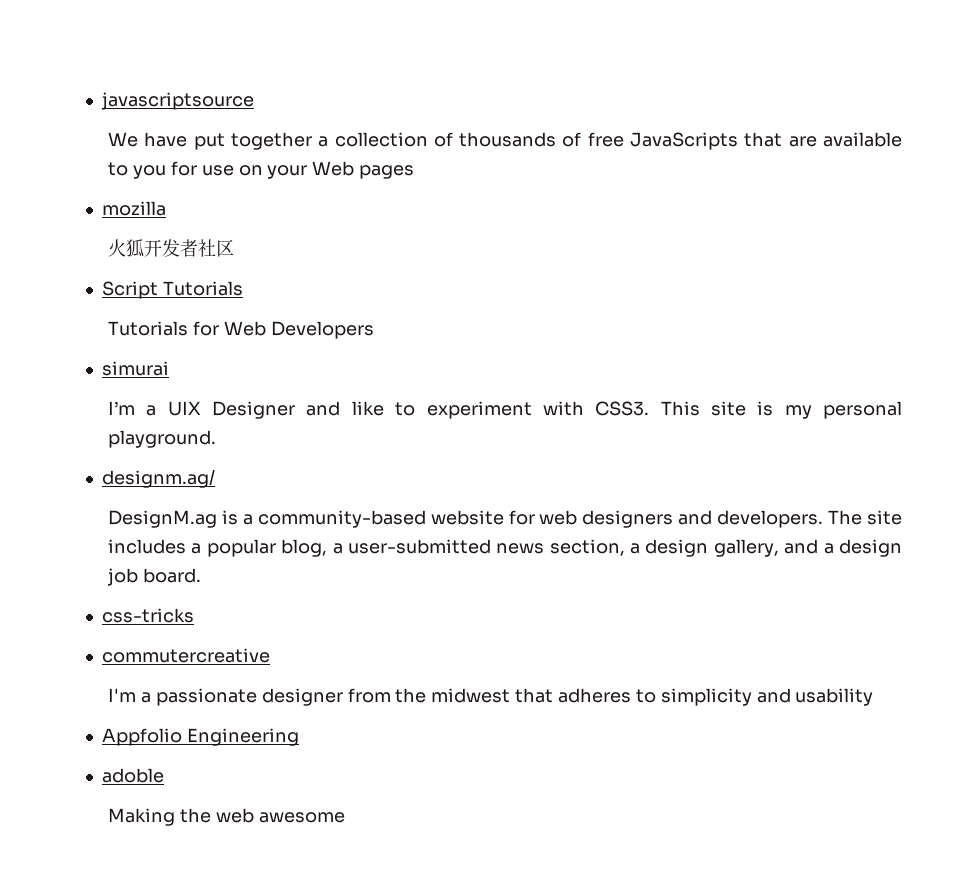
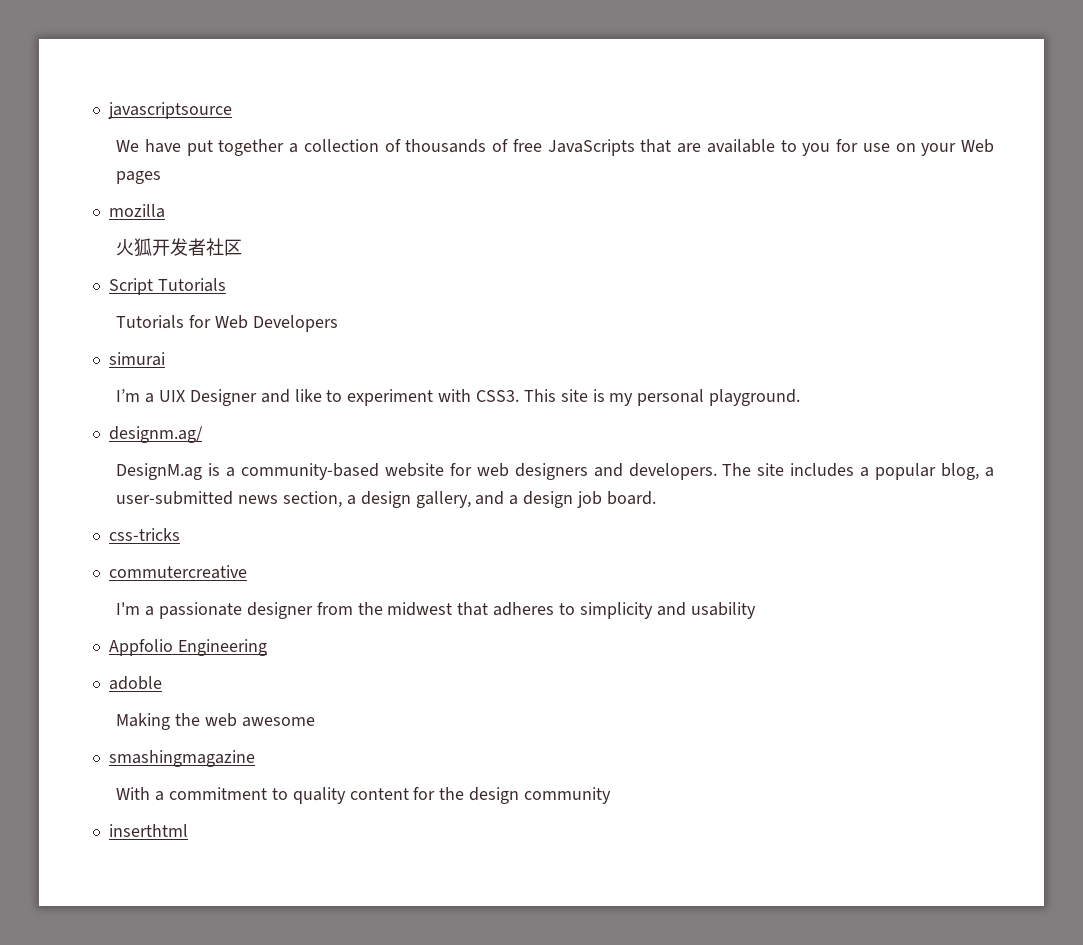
+ smashingmagazine
+ With a commitment to quality content for the design community
+ inserthtml

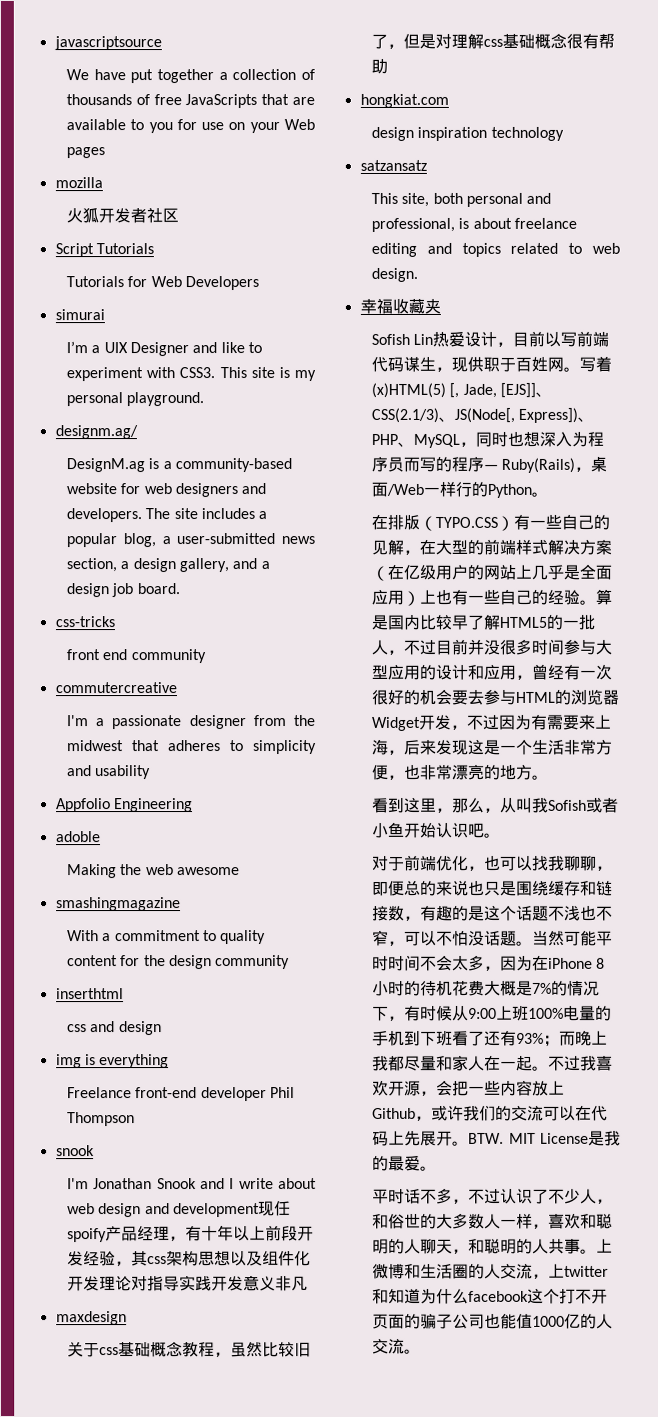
+ front end community
+ css and design
+ img is everything
+ Freelance front-end developer Phil Thompson
+ snook
+ I'm Jonathan Snook and I write about web design and development现任spoify产品经理，有十年以上前段开发经验，其css架构思想以及组件化开发理论对指导实践开发意义非凡
+ maxdesign
+ 关于css基础概念教程，虽然比较旧了，但是对理解css基础概念很有帮助
+ hongkiat.com
+ design inspiration technology
+ satzansatz
+ This site, both personal and professional, is about freelance editing and topics related to web design.
+ 幸福收藏夹
+ Sofish Lin热爱设计，目前以写前端代码谋生，现供职于百姓网。写着(x)HTML(5) [, Jade, [EJS]]、CSS(2.1/3)、JS(Node[, Express])、PHP、MySQL，同时也想深入为程序员而写的程序— Ruby(Rails)，桌面/Web一样行的Python。
+ 在排版（TYPO.CSS）有一些自己的见解，在大型的前端样式解决方案（在亿级用户的网站上几乎是全面应用）上也有一些自己的经验。算是国内比较早了解HTML5的一批人，不过目前并没很多时间参与大型应用的设计和应用，曾经有一次很好的机会要去参与HTML的浏览器Widget开发，不过因为有需要来上海，后来发现这是一个生活非常方便，也非常漂亮的地方。
+ 看到这里，那么，从叫我Sofish或者小鱼开始认识吧。
+ 对于前端优化，也可以找我聊聊，即便总的来说也只是围绕缓存和链接数，有趣的是这个话题不浅也不窄，可以不怕没话题。当然可能平时时间不会太多，因为在iPhone 8小时的待机花费大概是7%的情况下，有时候从9:00上班100%电量的手机到下班看了还有93%；而晚上我都尽量和家人在一起。不过我喜欢开源，会把一些内容放上Github，或许我们的交流可以在代码上先展开。BTW. MIT License是我的最爱。
+ 平时话不多，不过认识了不少人，和俗世的大多数人一样，喜欢和聪明的人聊天，和聪明的人共事。上微博和生活圈的人交流，上twitter和知道为什么facebook这个打不开页面的骗子公司也能值1000亿的人交流。

